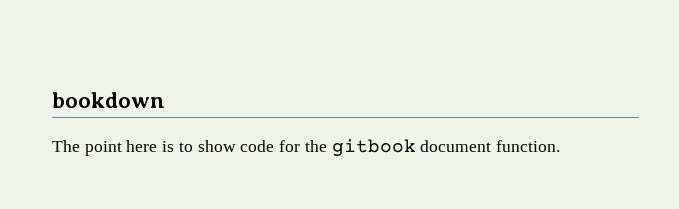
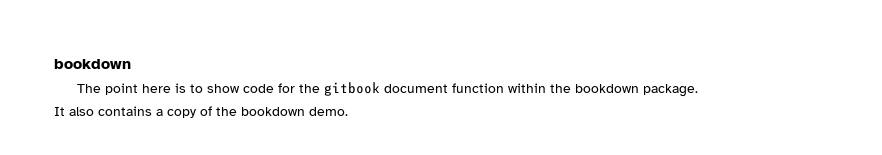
- The point here is to show code for the gitbook document function.
+ The point here is to show code for the gitbook document function within the bookdown package.
+ It also contains a copy of the bookdown demo.

